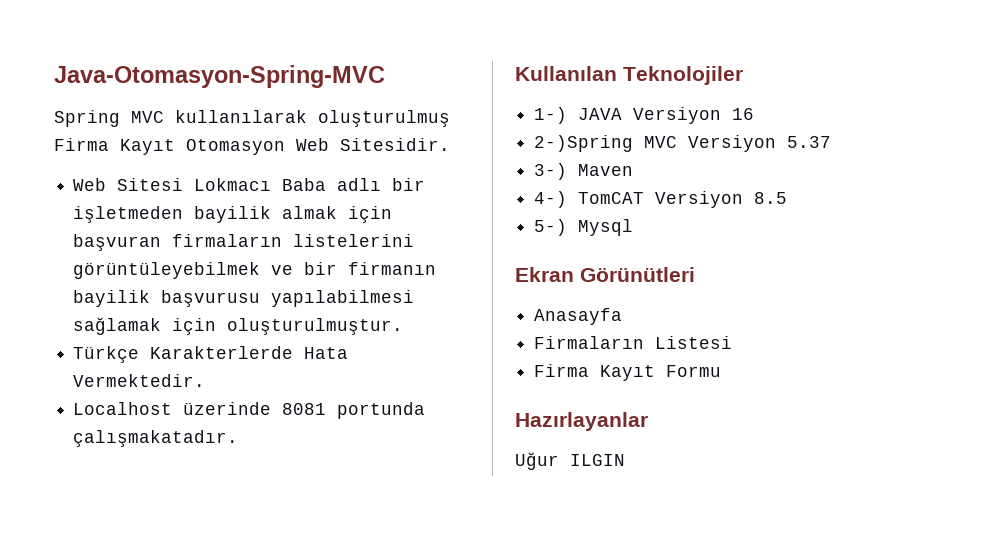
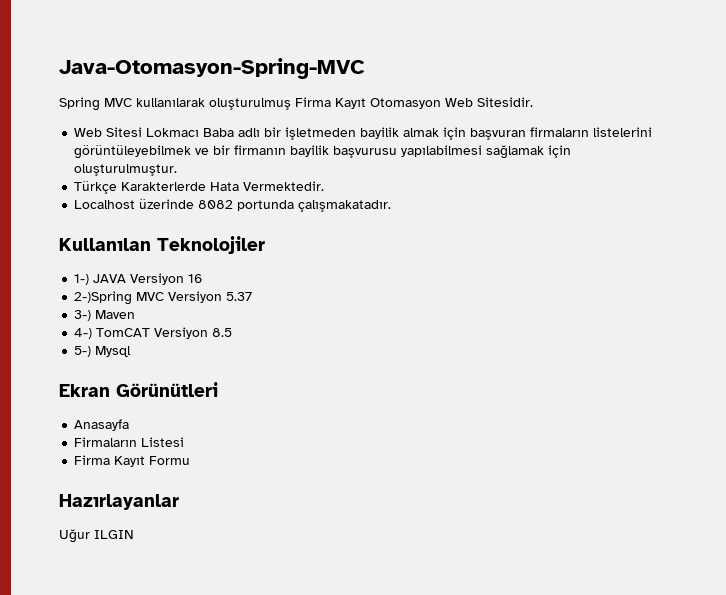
- Localhost üzerinde 8081 portunda çalışmakatadır.
+ Localhost üzerinde 8082 portunda çalışmakatadır.

